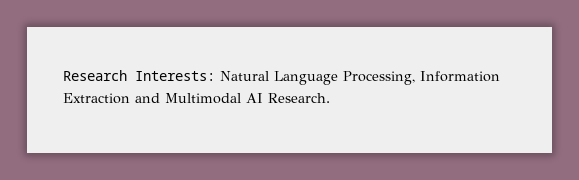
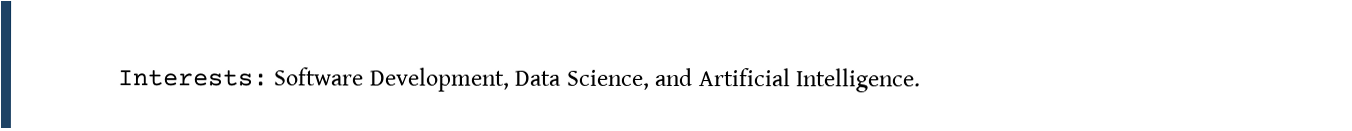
- Research Interests: Natural Language Processing, Information Extraction and Multimodal AI Research.
+ Interests: Software Development, Data Science, and Artificial Intelligence.

